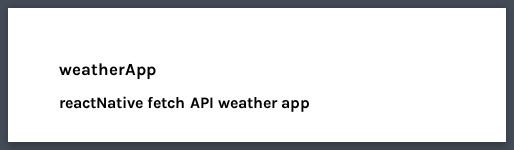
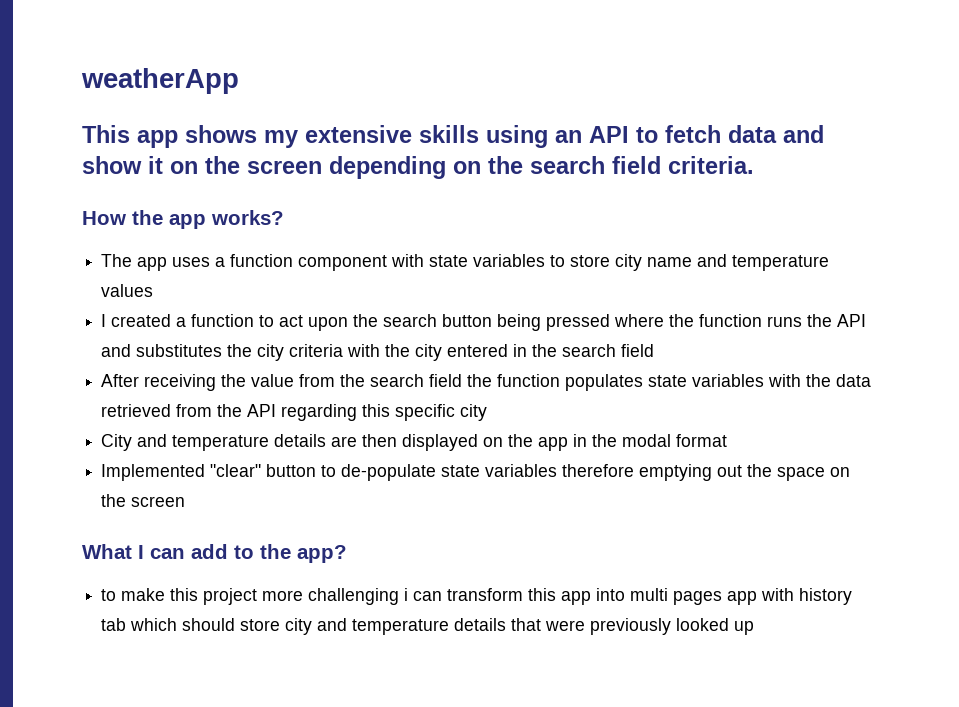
- reactNative fetch API weather app
+ This app shows my extensive skills using an API to fetch data and show it on the screen depending on the search field criteria.
+ How the app works?
+ The app uses a function component with state variables to store city name and temperature values
+ I created a function to act upon the search button being pressed where the function runs the API and substitutes the city criteria with the city entered in the search field
+ After receiving the value from the search field the function populates state variables with the data retrieved from the API regarding this specific city
+ City and temperature details are then displayed on the app in the modal format
+ Implemented "clear" button to de-populate state variables therefore emptying out the space on the screen
+ What I can add to the app?
+ to make this project more challenging i can transform this app into multi pages app with history tab which should store city and temperature details that were previously looked up

